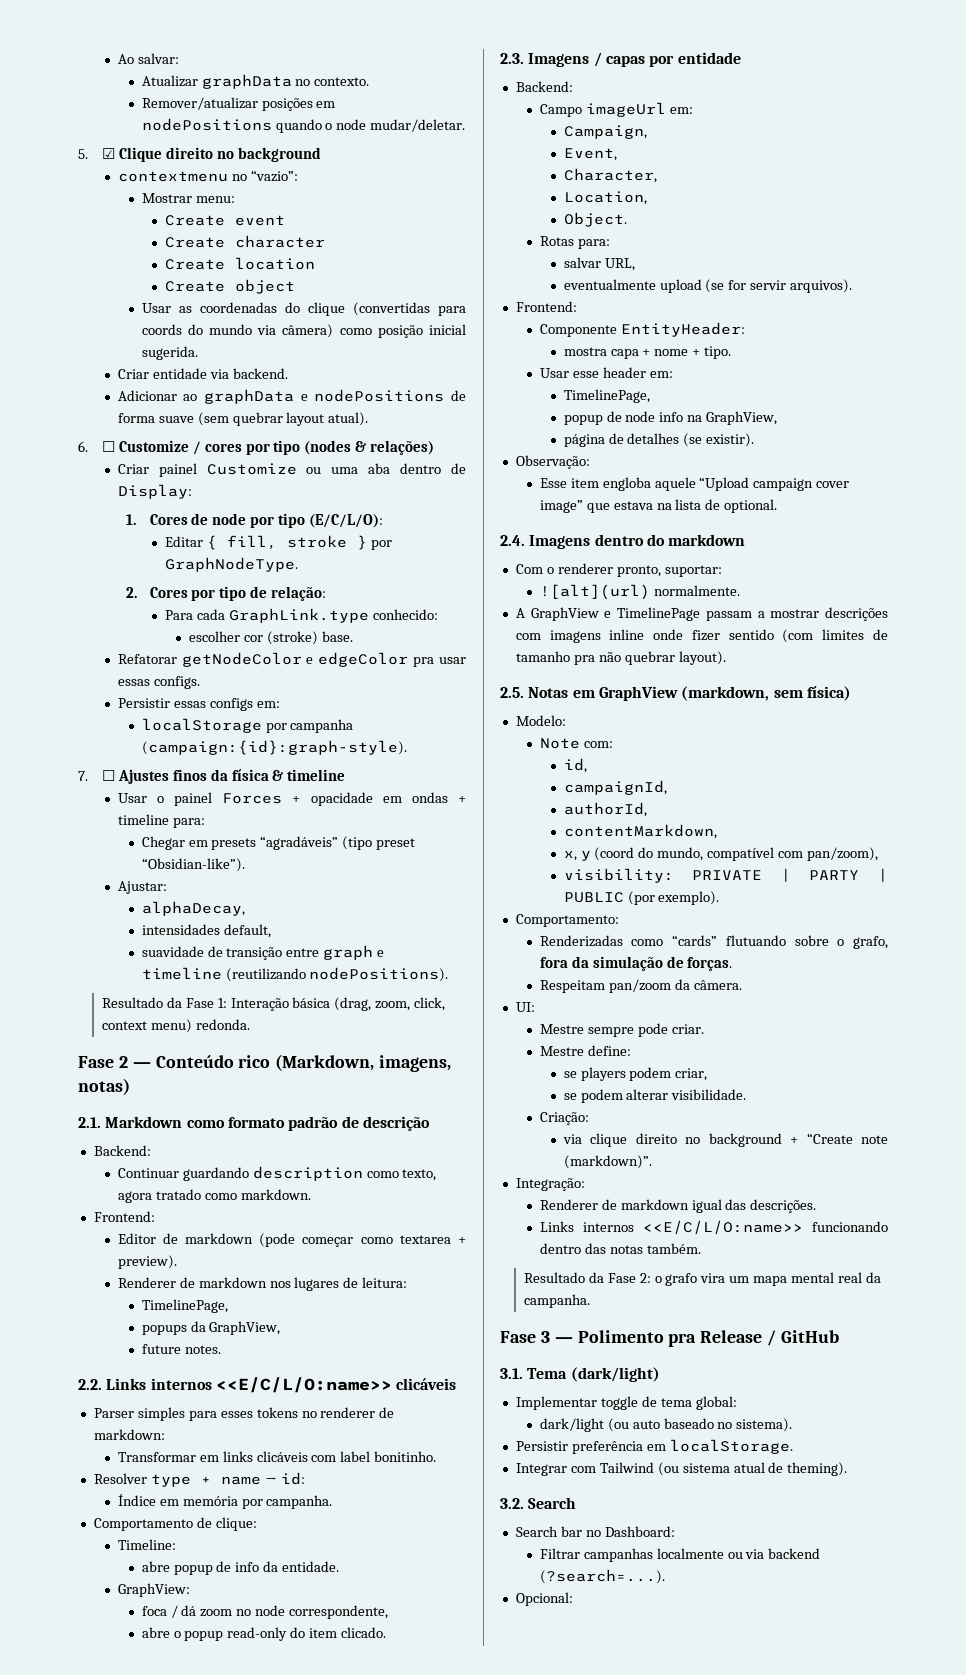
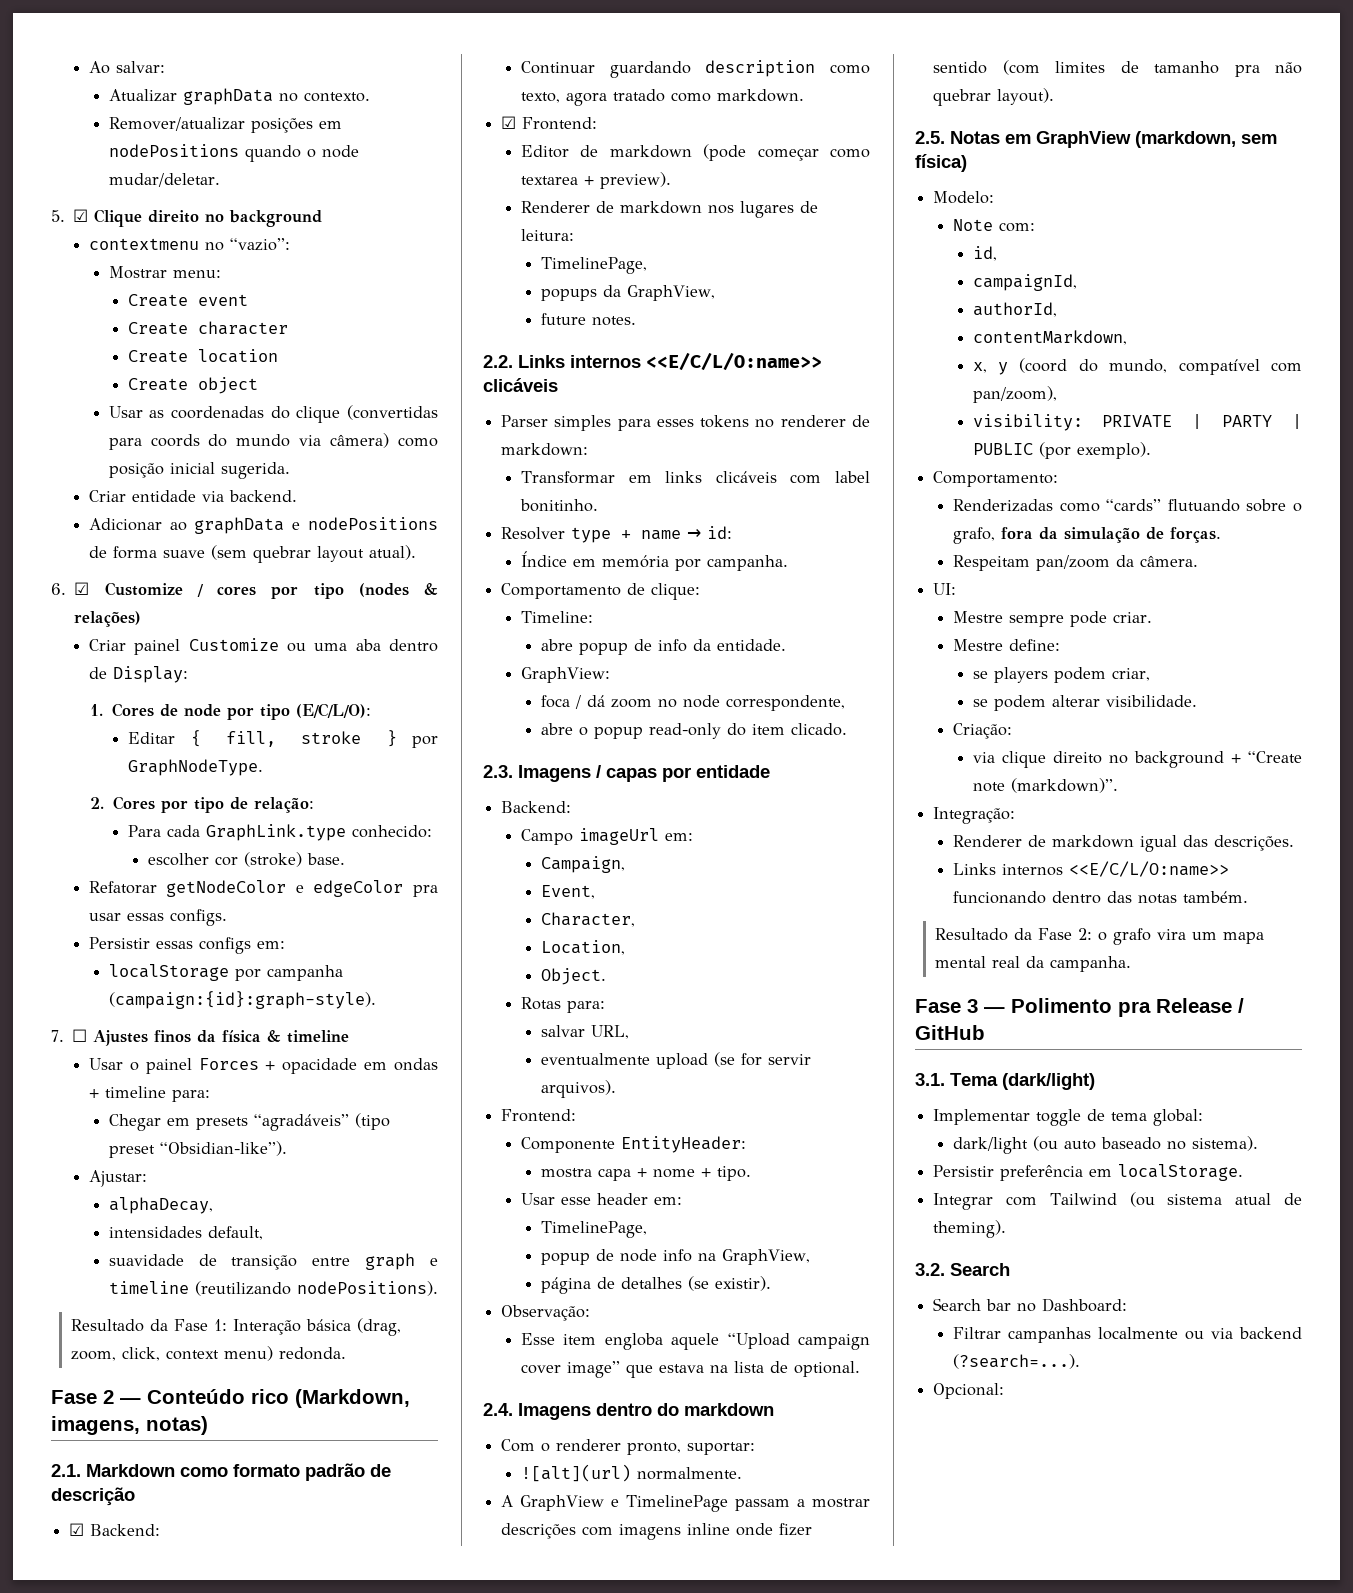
- 6. ☐ Customize / cores por tipo (nodes & relações)
+ 6. ☑ Customize / cores por tipo (nodes & relações)
  2.1. Markdown como formato padrão de descrição
- Backend:
+ ☑ Backend:
  Continuar guardando description como texto, agora tratado como markdown.
- Frontend:
+ ☑ Frontend:

